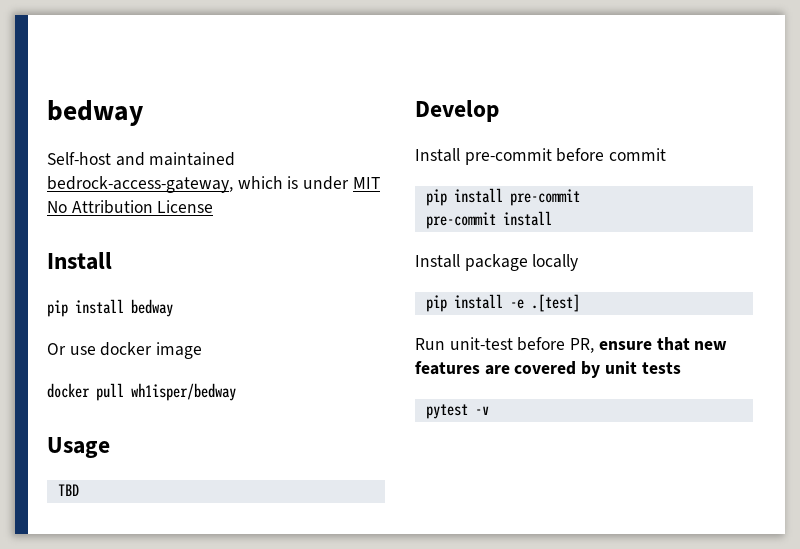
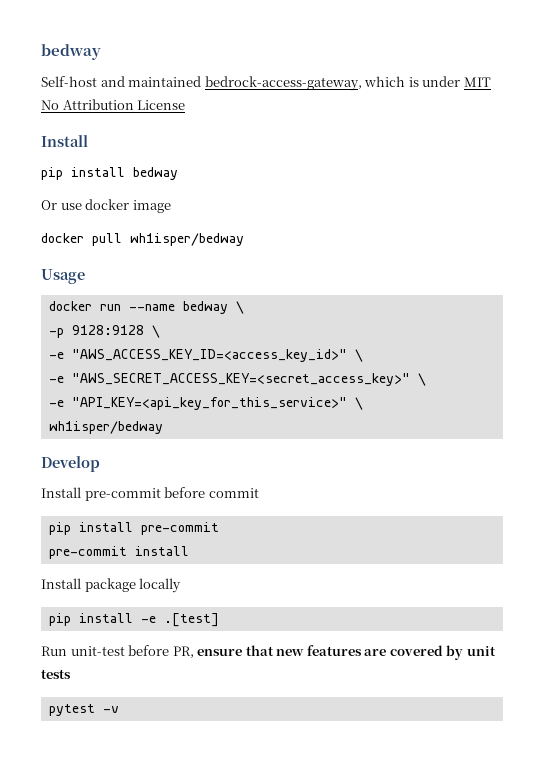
- TBD
+ docker run --name bedway \
+ -p 9128:9128 \
+ -e "AWS_ACCESS_KEY_ID=<access_key_id>" \
+ -e "AWS_SECRET_ACCESS_KEY=<secret_access_key>" \
+ -e "API_KEY=<api_key_for_this_service>" \
+ wh1isper/bedway

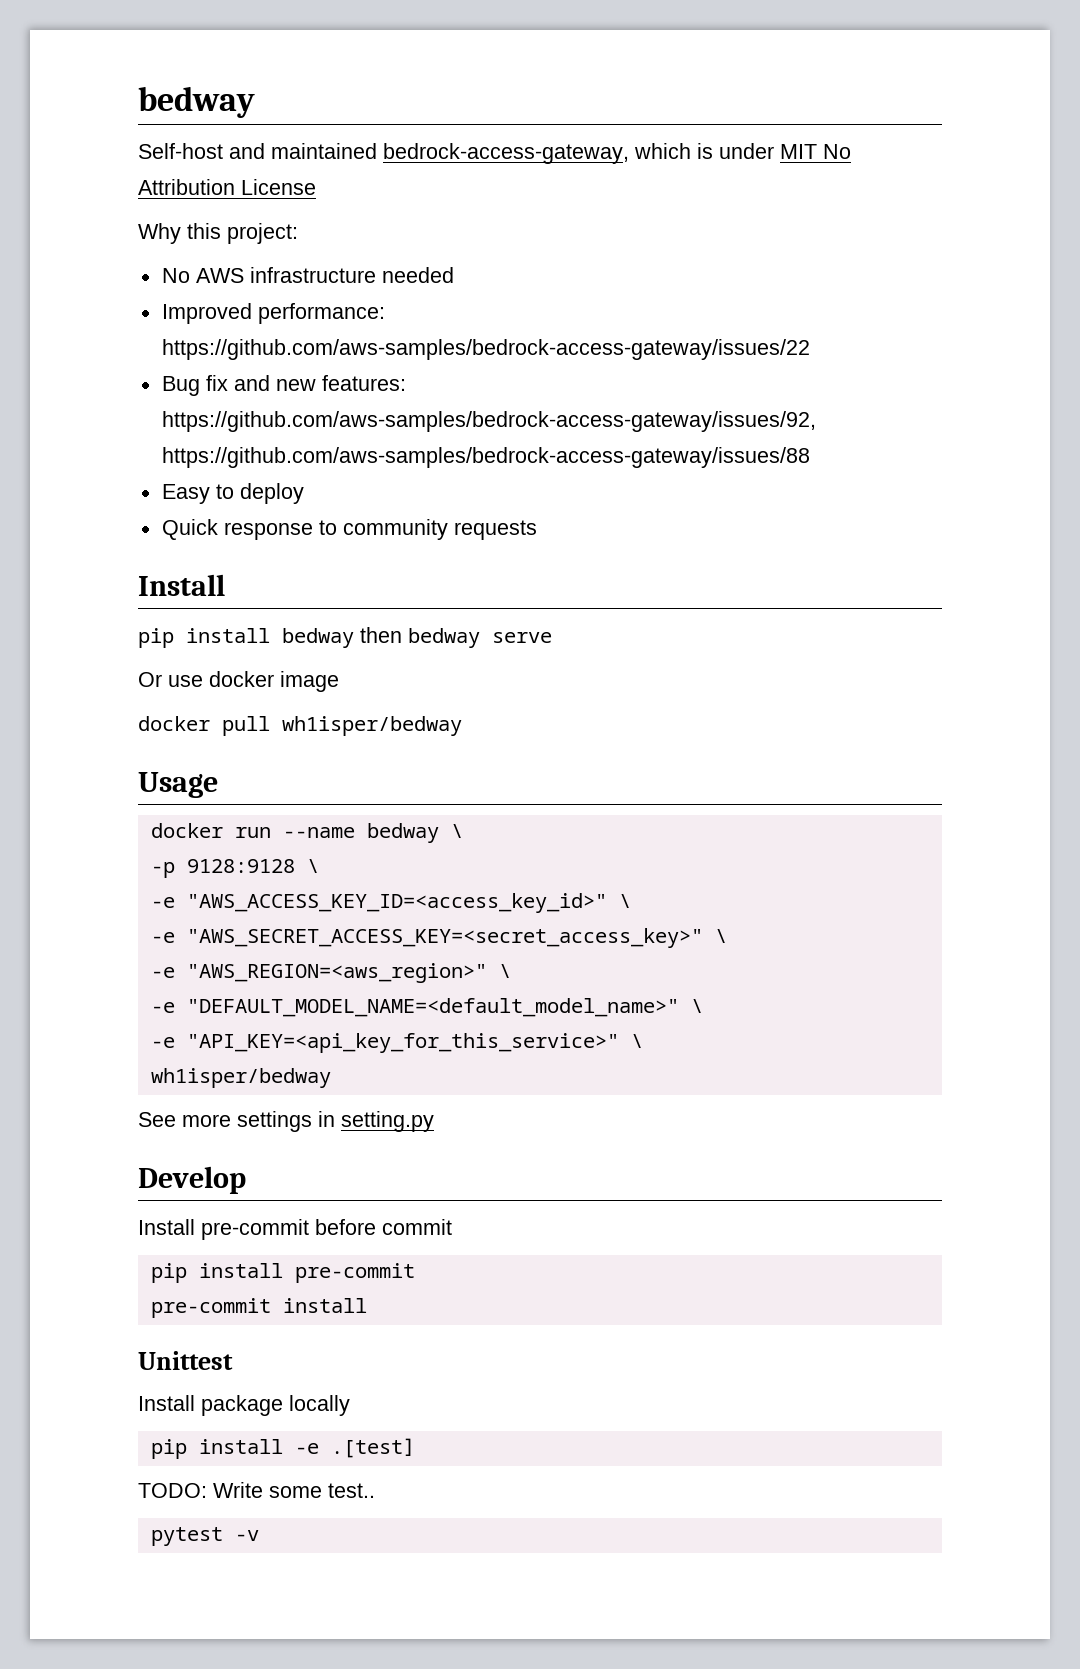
+ Why this project:
+ No AWS infrastructure needed
+ Improved performance: https://github.com/aws-samples/bedrock-access-gateway/issues/22
+ Bug fix and new features: https://github.com/aws-samples/bedrock-access-gateway/issues/92, https://github.com/aws-samples/bedrock-access-gateway/issues/88
+ Easy to deploy
+ Quick response to community requests
- pip install bedway
+ pip install bedway then bedway serve
+ -e "AWS_REGION=<aws_region>" \
+ -e "DEFAULT_MODEL_NAME=<default_model_name>" \
+ See more settings in setting.py
+ Unittest
- Run unit-test before PR, ensure that new features are covered by unit tests
+ TODO: Write some test..

